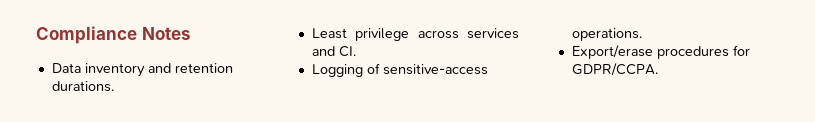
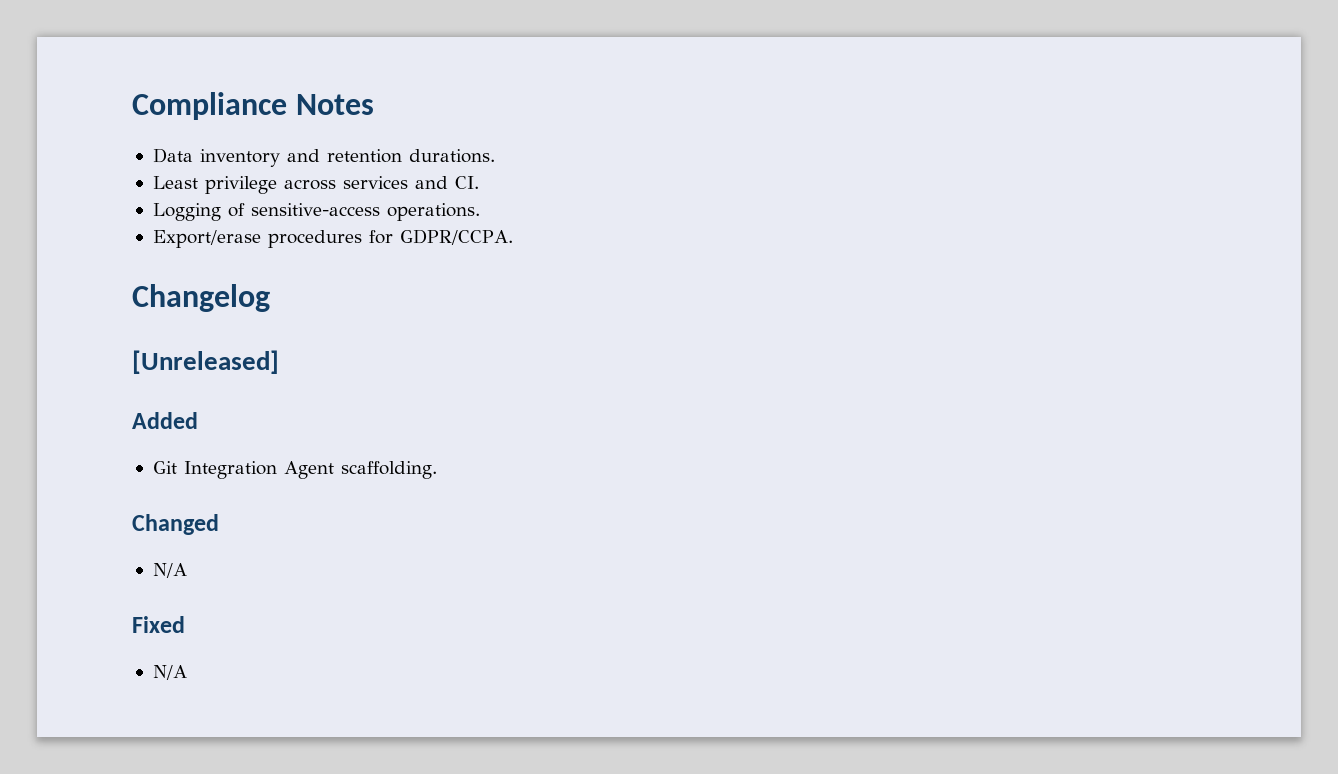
+ Changelog
+ [Unreleased]
+ Added
+ Git Integration Agent scaffolding.
+ Changed
+ N/A
+ Fixed
+ N/A

